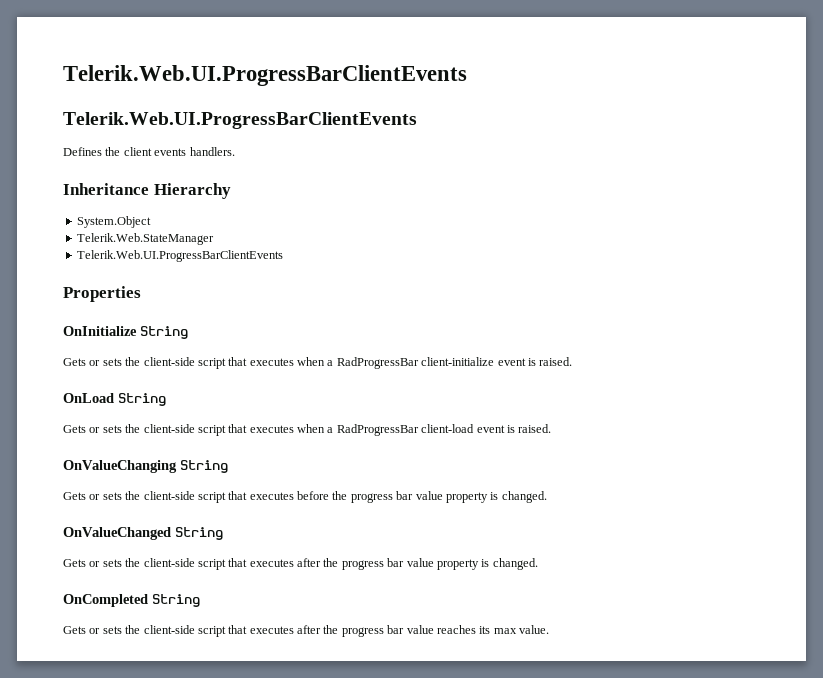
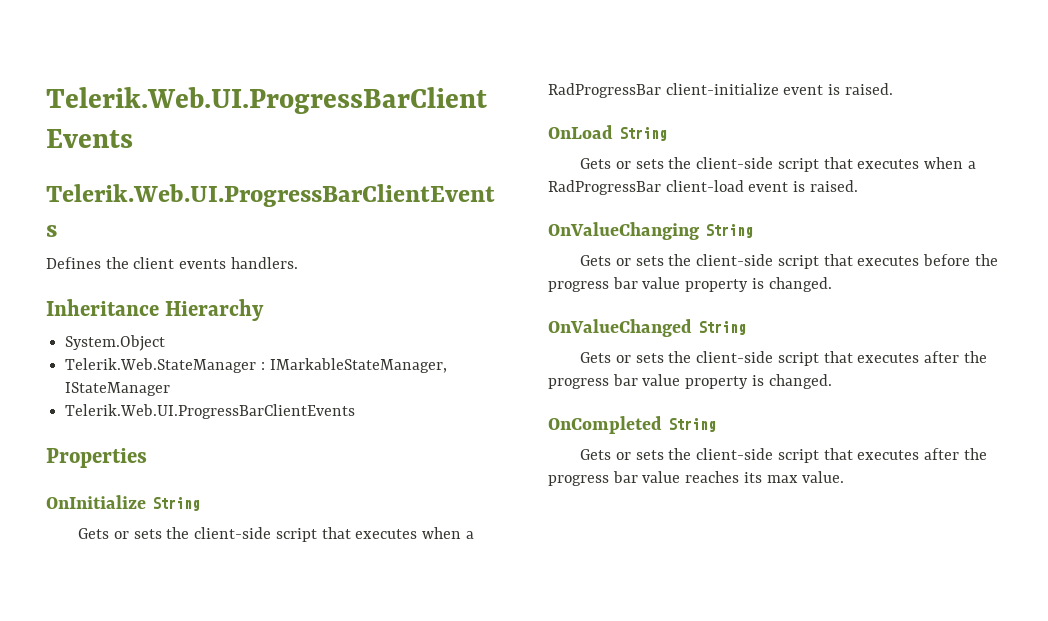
- Telerik.Web.StateManager
+ Telerik.Web.StateManager : IMarkableStateManager, IStateManager

